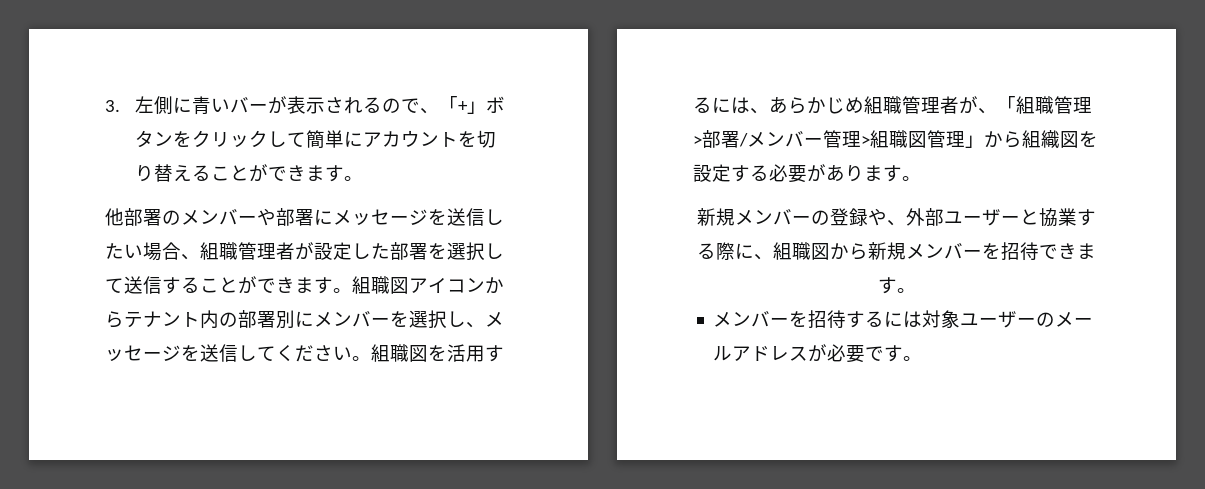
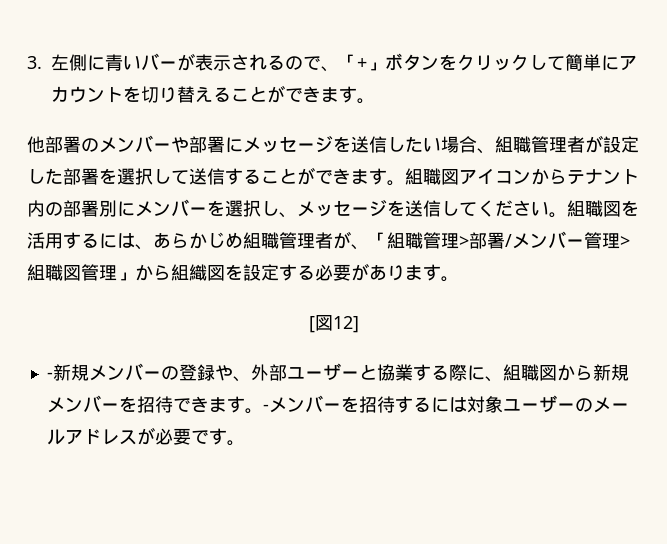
- 新規メンバーの登録や、外部ユーザーと協業する際に、組職図から新規メンバーを招待できます。
- メンバーを招待するには対象ユーザーのメールアドレスが必要です。
+ [図12]
+ -新規メンバーの登録や、外部ユーザーと協業する際に、組職図から新規メンバーを招待できます。-メンバーを招待するには対象ユーザーのメールアドレスが必要です。

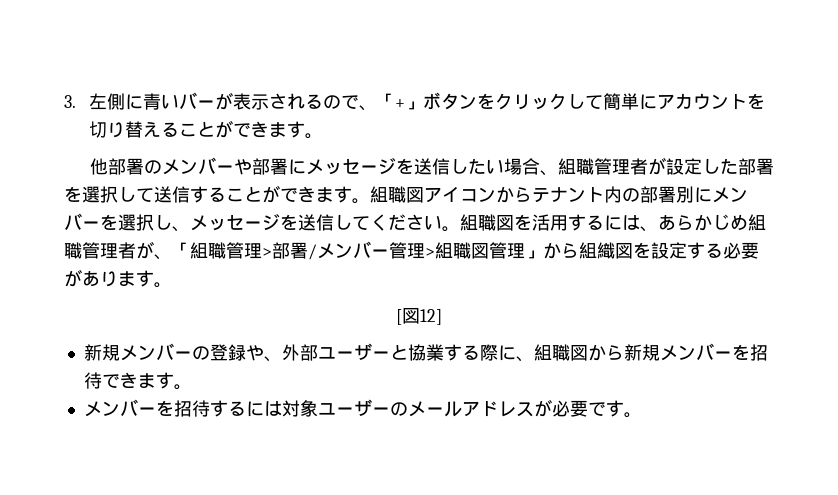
- -新規メンバーの登録や、外部ユーザーと協業する際に、組職図から新規メンバーを招待できます。-メンバーを招待するには対象ユーザーのメールアドレスが必要です。
+ 新規メンバーの登録や、外部ユーザーと協業する際に、組職図から新規メンバーを招待できます。
+ メンバーを招待するには対象ユーザーのメールアドレスが必要です。

